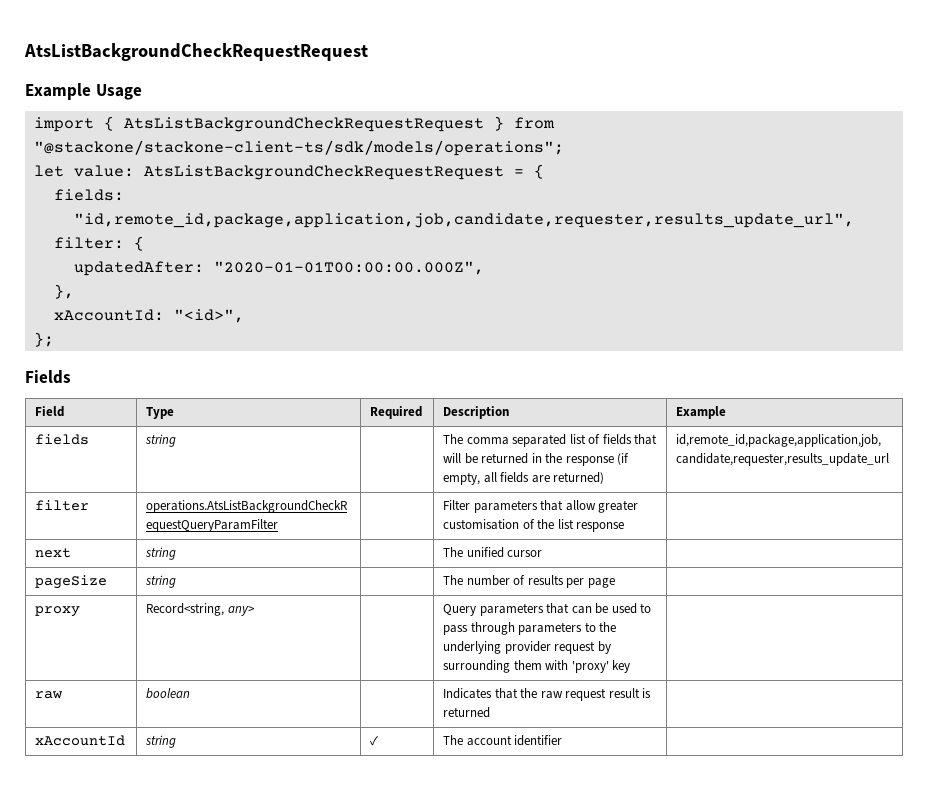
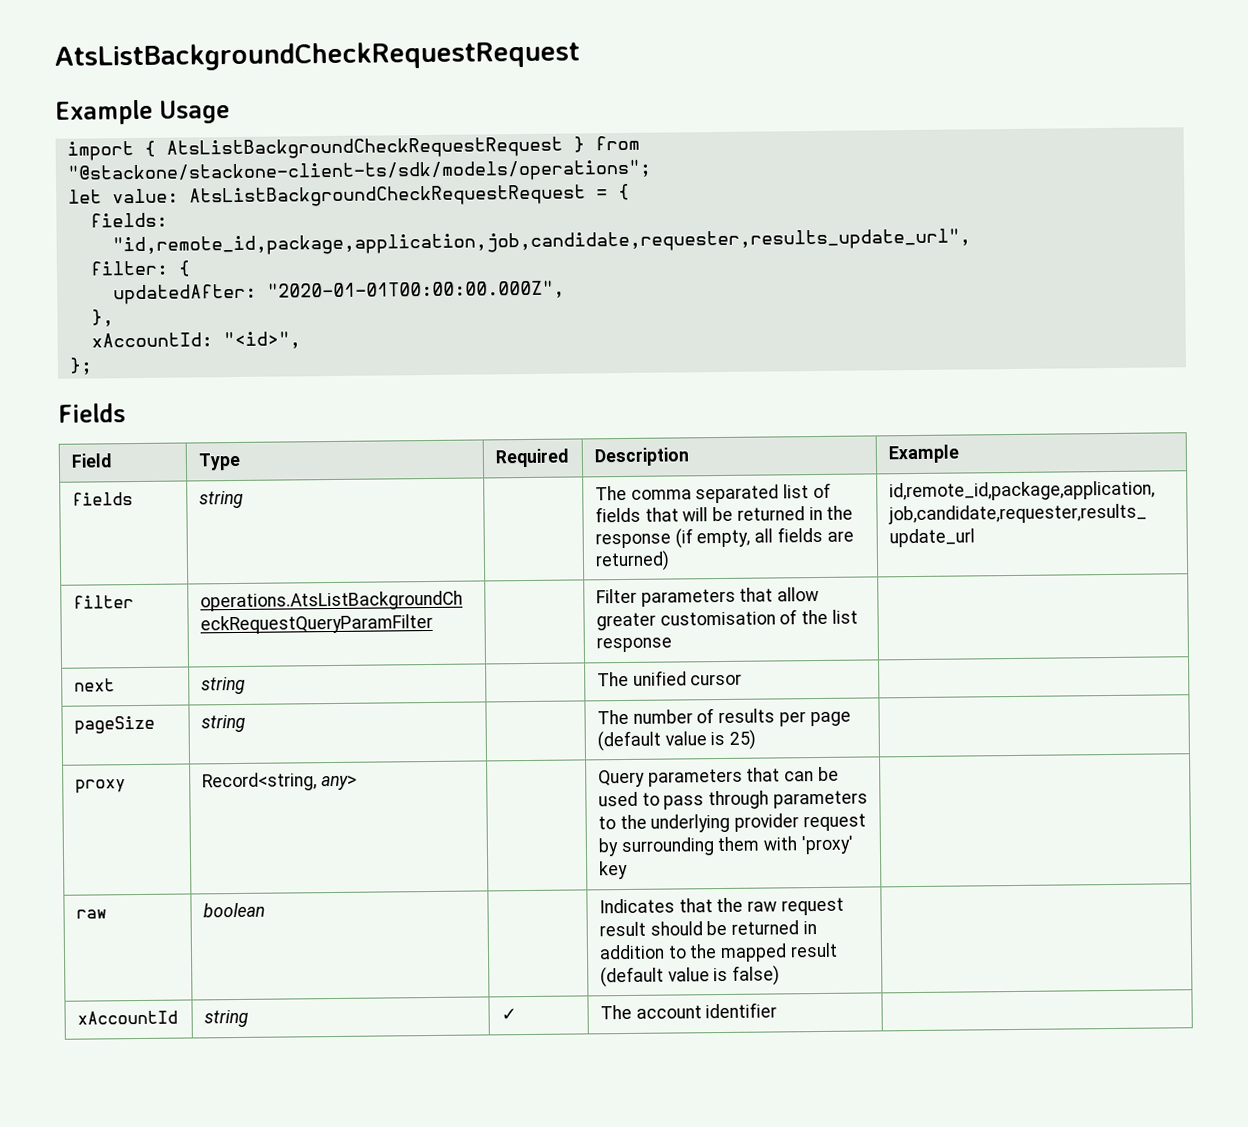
- pageSize | string | | The number of results per page |
+ pageSize | string | | The number of results per page (default value is 25) |
- raw | boolean | | Indicates that the raw request result is returned |
+ raw | boolean | | Indicates that the raw request result should be returned in addition to the mapped result (default value is false) |

